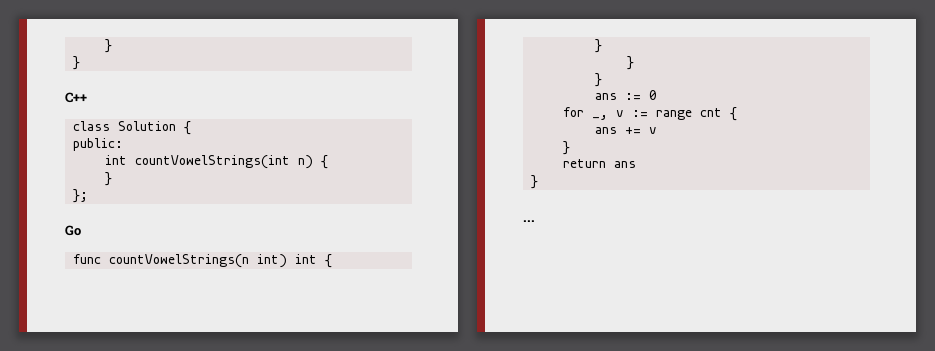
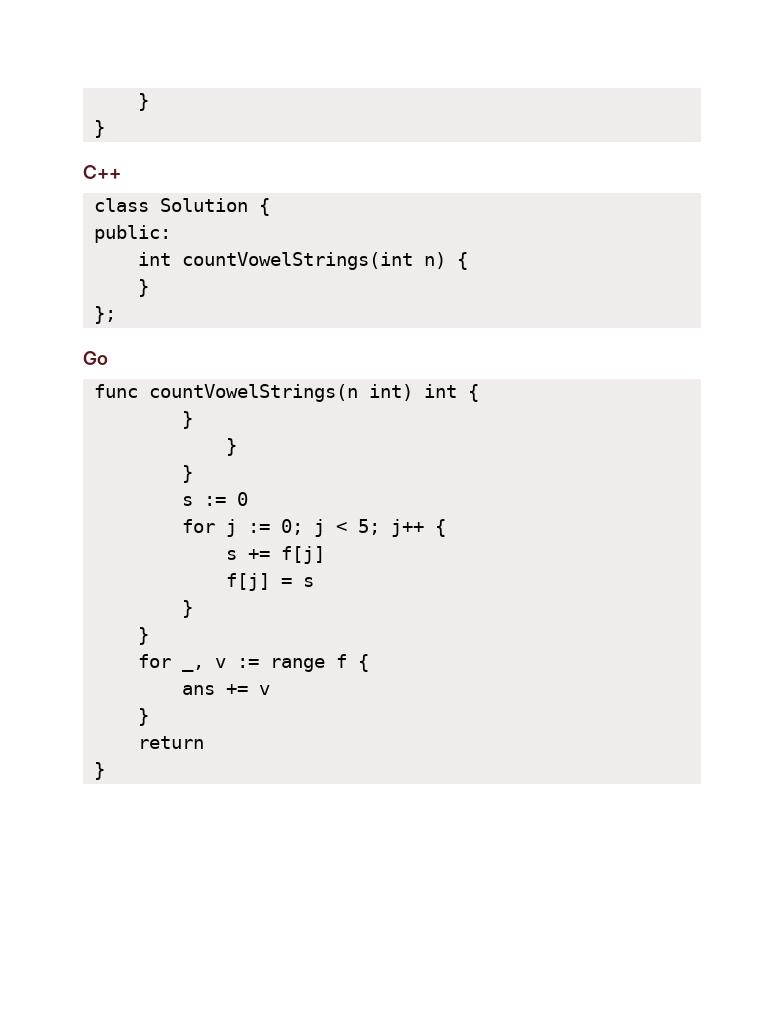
- ans := 0
+ s := 0
+ for j := 0; j < 5; j++ {
+ s += f[j]
+ f[j] = s
+ }
+ }
- for _, v := range cnt {
+ for _, v := range f {
- return ans
+ return
  }
- ...

